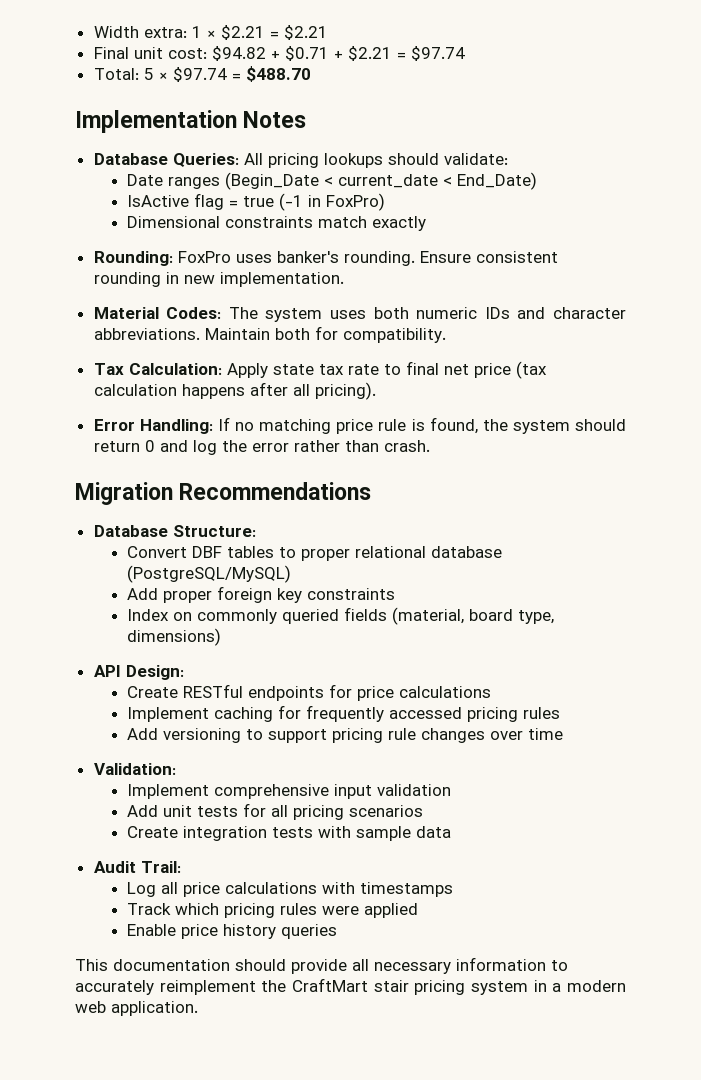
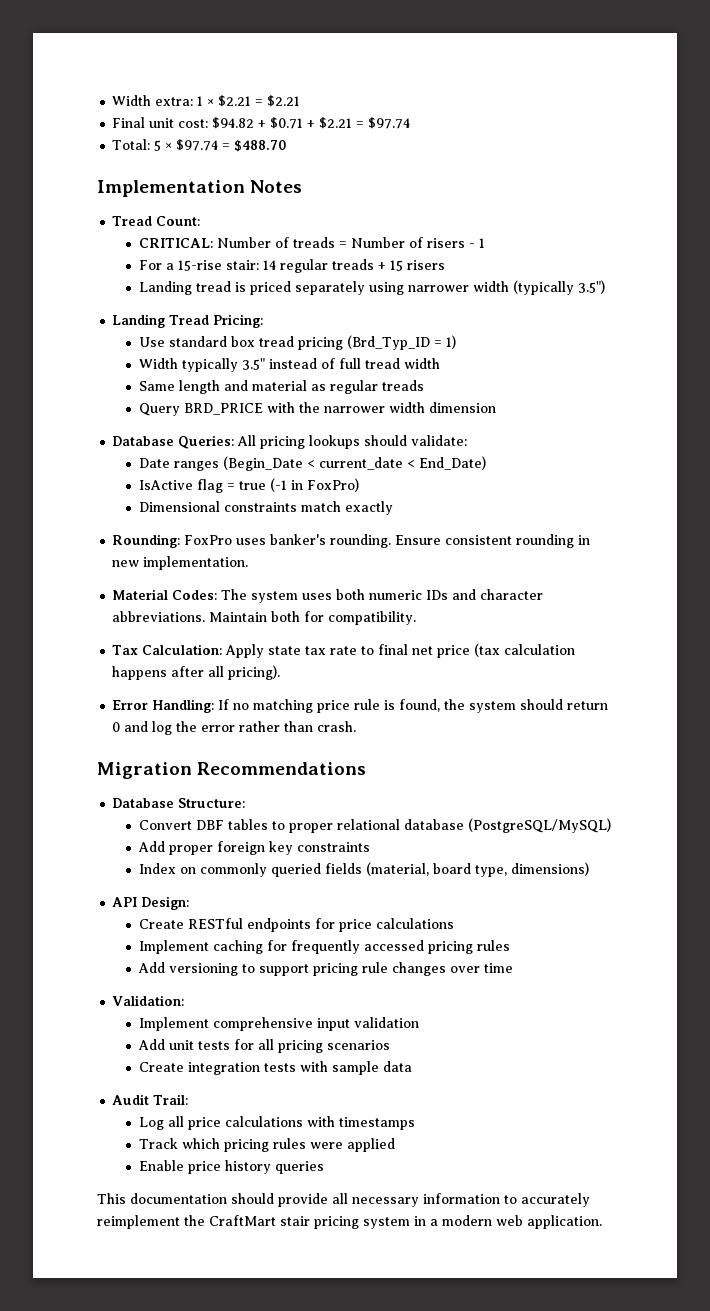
+ Tread Count:
+ CRITICAL: Number of treads = Number of risers - 1
+ For a 15-rise stair: 14 regular treads + 15 risers
+ Landing tread is priced separately using narrower width (typically 3.5")
+ Landing Tread Pricing:
+ Use standard box tread pricing (Brd_Typ_ID = 1)
+ Width typically 3.5" instead of full tread width
+ Same length and material as regular treads
+ Query BRD_PRICE with the narrower width dimension

